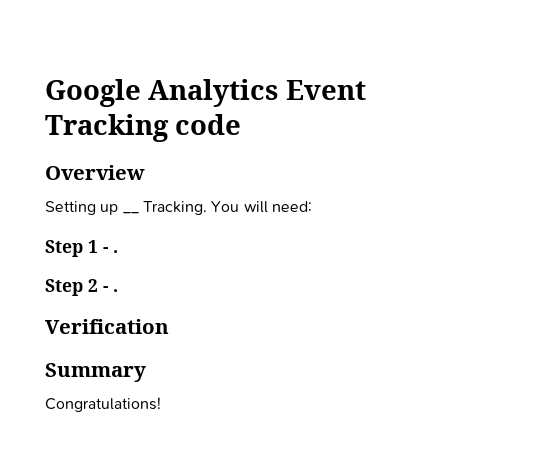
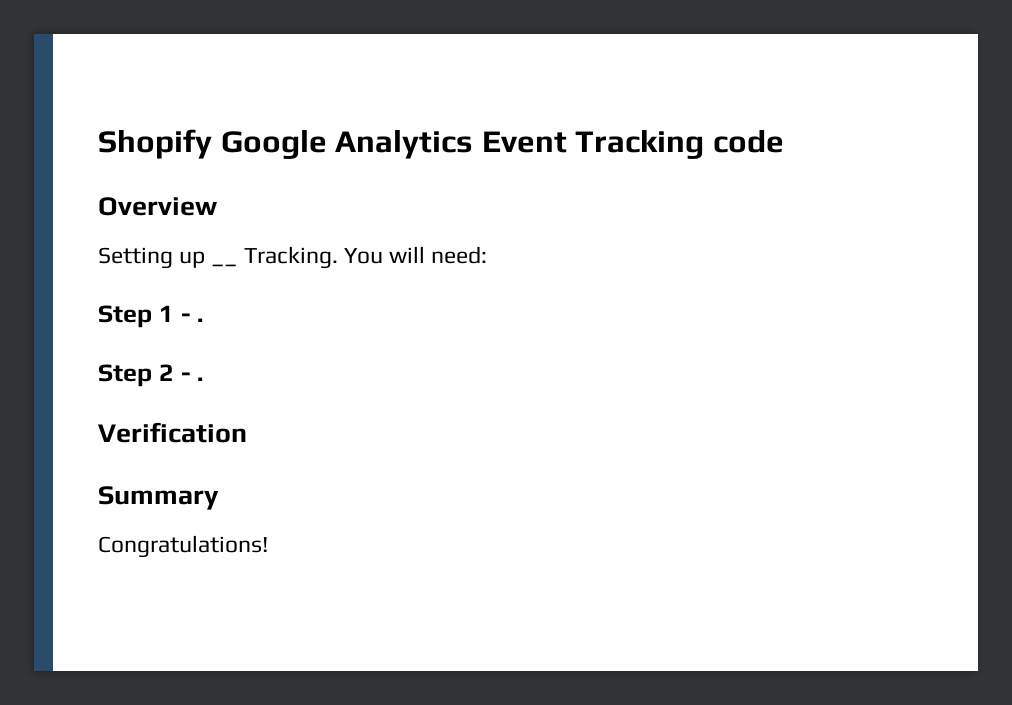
- Google Analytics Event Tracking code
+ Shopify Google Analytics Event Tracking code

